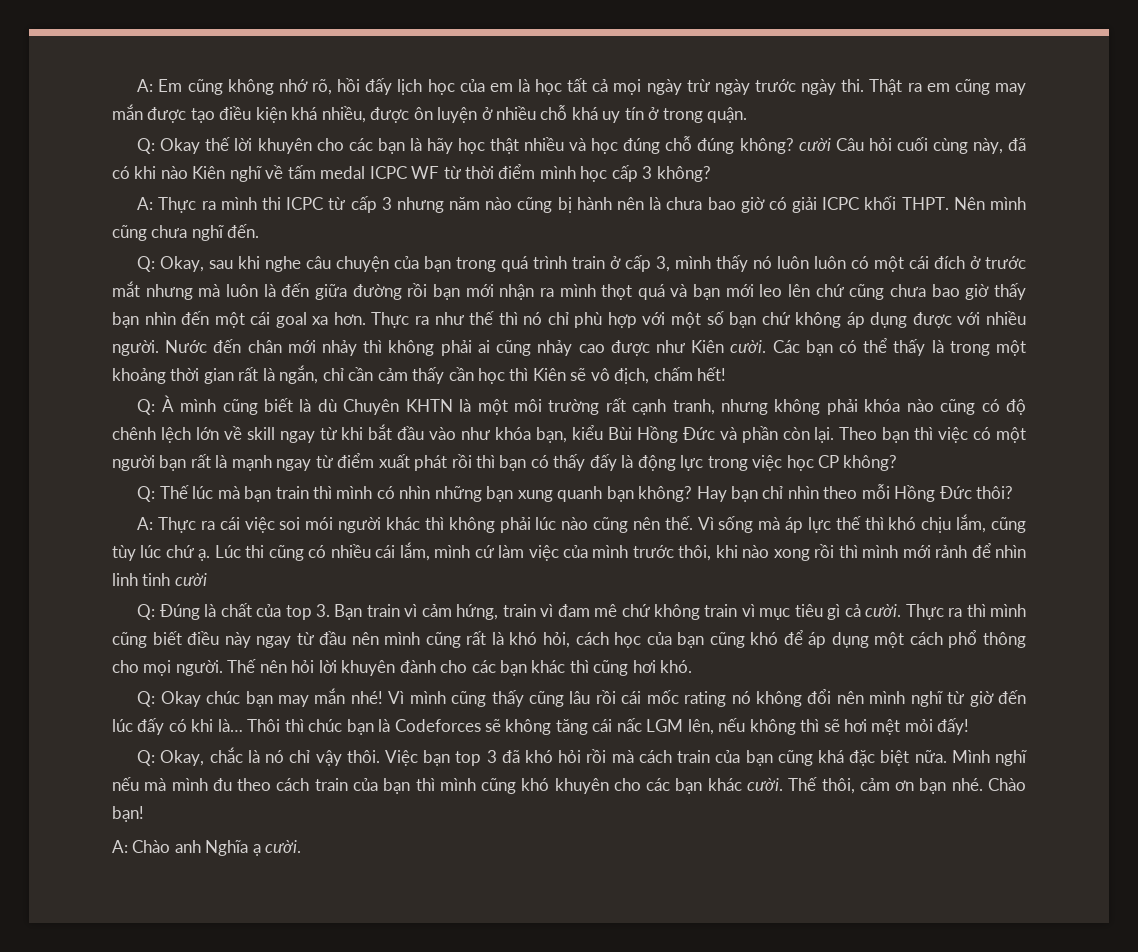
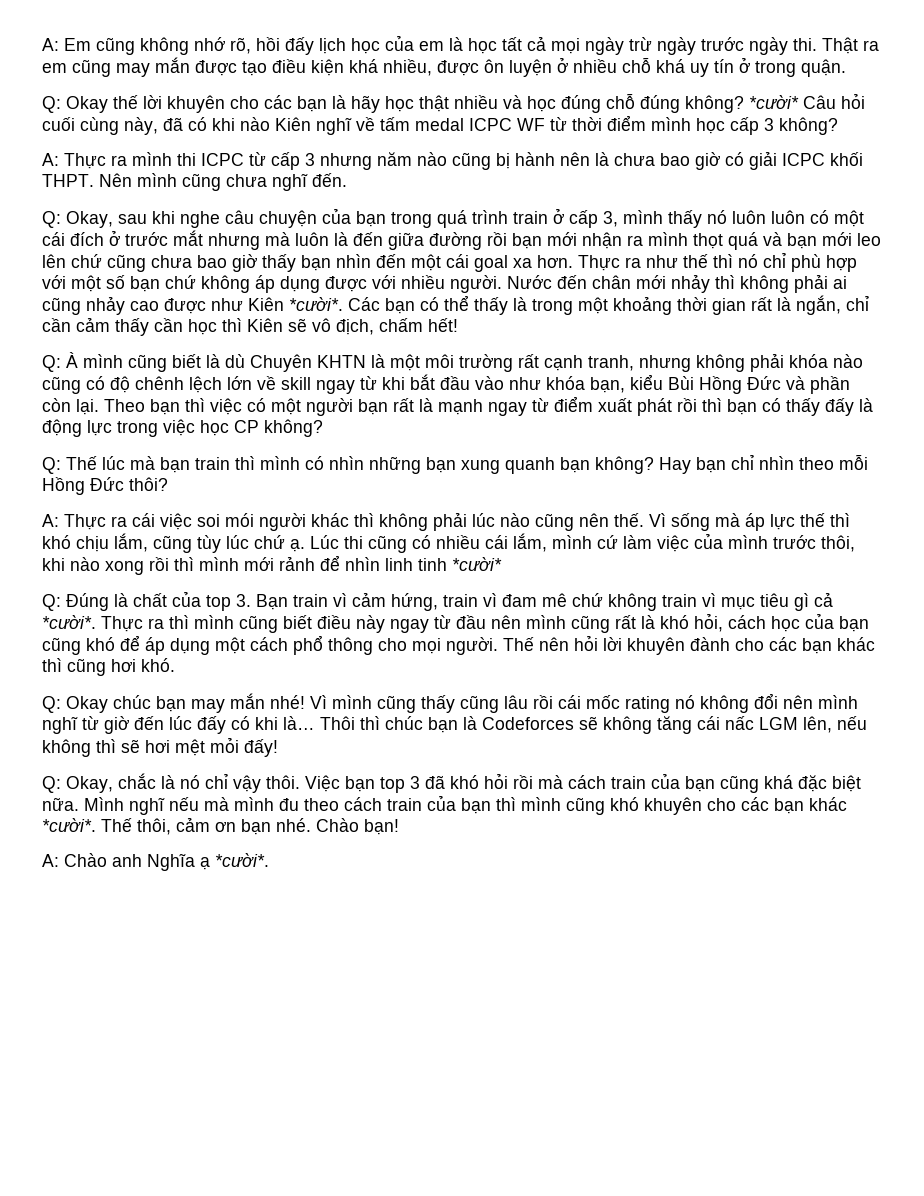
- Q: Okay thế lời khuyên cho các bạn là hãy học thật nhiều và học đúng chỗ đúng không? cười Câu hỏi cuối cùng này, đã có khi nào Kiên nghĩ về tấm medal ICPC WF từ thời điểm mình học cấp 3 không?
+ Q: Okay thế lời khuyên cho các bạn là hãy học thật nhiều và học đúng chỗ đúng không? *cười* Câu hỏi cuối cùng này, đã có khi nào Kiên nghĩ về tấm medal ICPC WF từ thời điểm mình học cấp 3 không?
- Nước đến chân mới nhảy thì không phải ai cũng nhảy cao được như Kiên cười.
+ Nước đến chân mới nhảy thì không phải ai cũng nhảy cao được như Kiên *cười*.
- Lúc thi cũng có nhiều cái lắm, mình cứ làm việc của mình trước thôi, khi nào xong rồi thì mình mới rảnh để nhìn linh tinh cười
+ Lúc thi cũng có nhiều cái lắm, mình cứ làm việc của mình trước thôi, khi nào xong rồi thì mình mới rảnh để nhìn linh tinh *cười*
- Q: Đúng là chất của top 3. Bạn train vì cảm hứng, train vì đam mê chứ không train vì mục tiêu gì cả cười.
+ Q: Đúng là chất của top 3. Bạn train vì cảm hứng, train vì đam mê chứ không train vì mục tiêu gì cả *cười*.
- Mình nghĩ nếu mà mình đu theo cách train của bạn thì mình cũng khó khuyên cho các bạn khác cười.
+ Mình nghĩ nếu mà mình đu theo cách train của bạn thì mình cũng khó khuyên cho các bạn khác *cười*.
- A: Chào anh Nghĩa ạ cười.
+ A: Chào anh Nghĩa ạ *cười*.

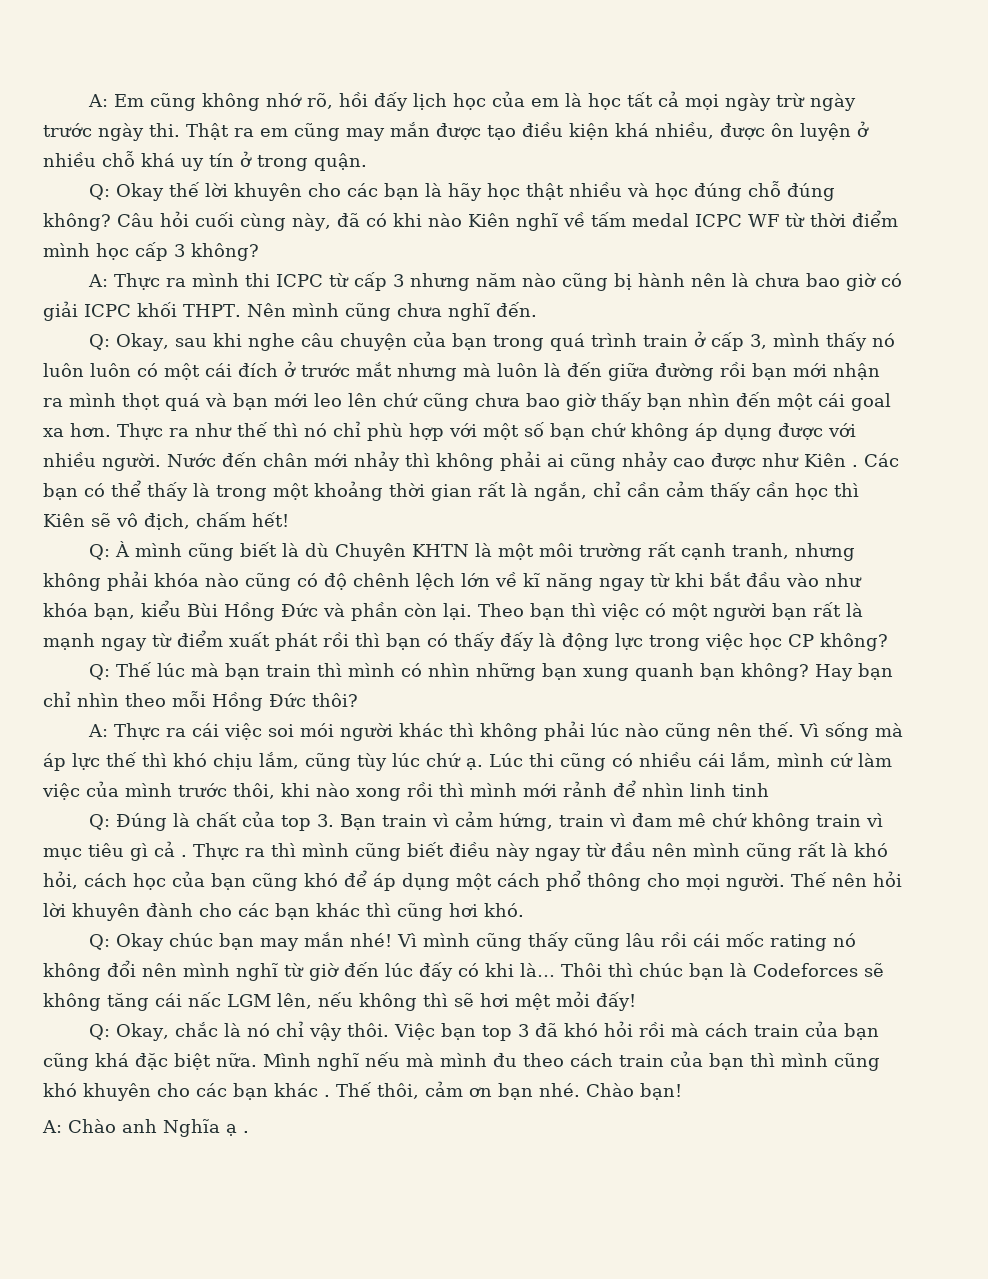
- *cười* Câu hỏi cuối cùng này, đã có khi nào Kiên nghĩ về tấm medal ICPC WF từ thời điểm mình học cấp 3 không?
+ Câu hỏi cuối cùng này, đã có khi nào Kiên nghĩ về tấm medal ICPC WF từ thời điểm mình học cấp 3 không?
- Nước đến chân mới nhảy thì không phải ai cũng nhảy cao được như Kiên *cười*.
+ Nước đến chân mới nhảy thì không phải ai cũng nhảy cao được như Kiên .
- Q: À mình cũng biết là dù Chuyên KHTN là một môi trường rất cạnh tranh, nhưng không phải khóa nào cũng có độ chênh lệch lớn về skill ngay từ khi bắt đầu vào như khóa bạn, kiểu Bùi Hồng Đức và phần còn lại.
+ Q: À mình cũng biết là dù Chuyên KHTN là một môi trường rất cạnh tranh, nhưng không phải khóa nào cũng có độ chênh lệch lớn về kĩ năng ngay từ khi bắt đầu vào như khóa bạn, kiểu Bùi Hồng Đức và phần còn lại.
- Lúc thi cũng có nhiều cái lắm, mình cứ làm việc của mình trước thôi, khi nào xong rồi thì mình mới rảnh để nhìn linh tinh *cười*
+ Lúc thi cũng có nhiều cái lắm, mình cứ làm việc của mình trước thôi, khi nào xong rồi thì mình mới rảnh để nhìn linh tinh
- Q: Đúng là chất của top 3. Bạn train vì cảm hứng, train vì đam mê chứ không train vì mục tiêu gì cả *cười*.
+ Q: Đúng là chất của top 3. Bạn train vì cảm hứng, train vì đam mê chứ không train vì mục tiêu gì cả .
- Mình nghĩ nếu mà mình đu theo cách train của bạn thì mình cũng khó khuyên cho các bạn khác *cười*.
+ Mình nghĩ nếu mà mình đu theo cách train của bạn thì mình cũng khó khuyên cho các bạn khác .
- A: Chào anh Nghĩa ạ *cười*.
+ A: Chào anh Nghĩa ạ .

